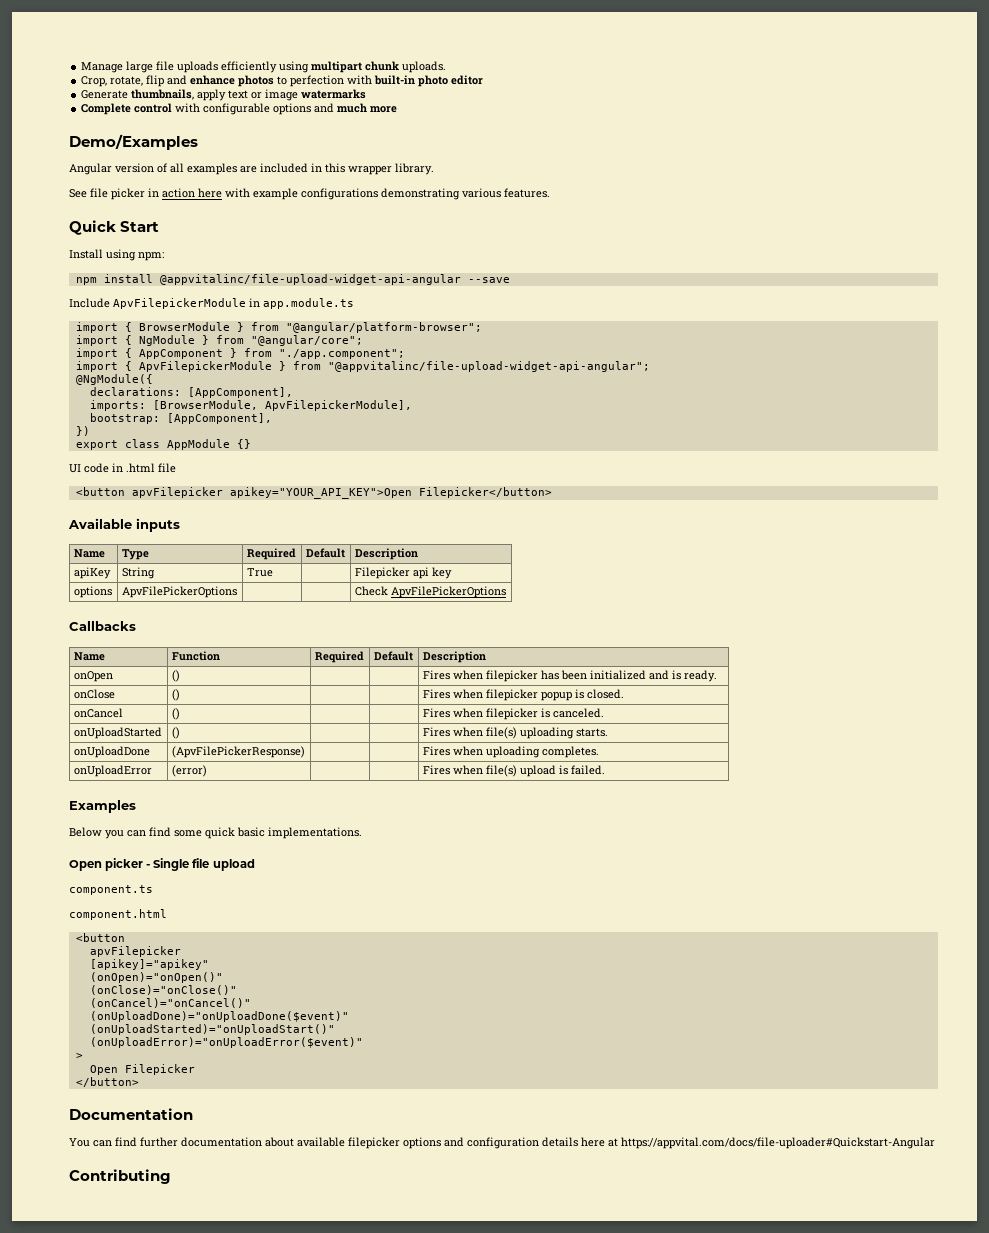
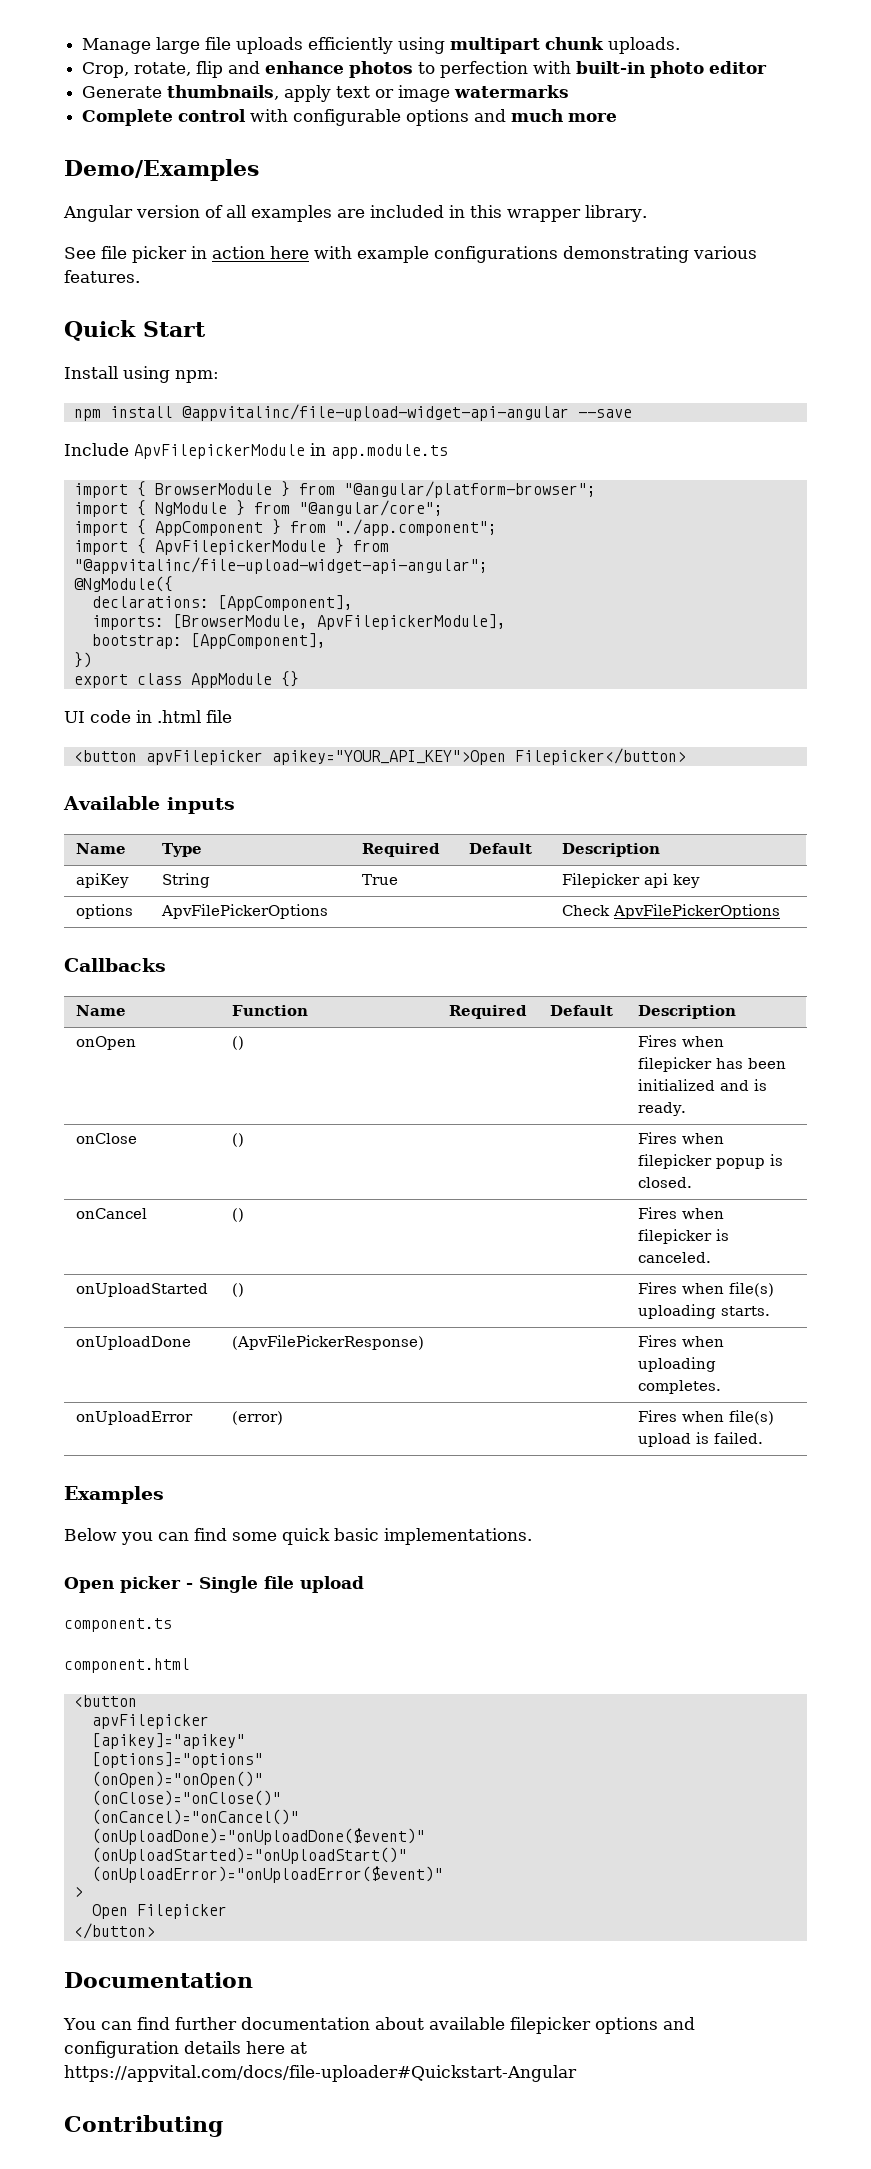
+ [options]="options"

